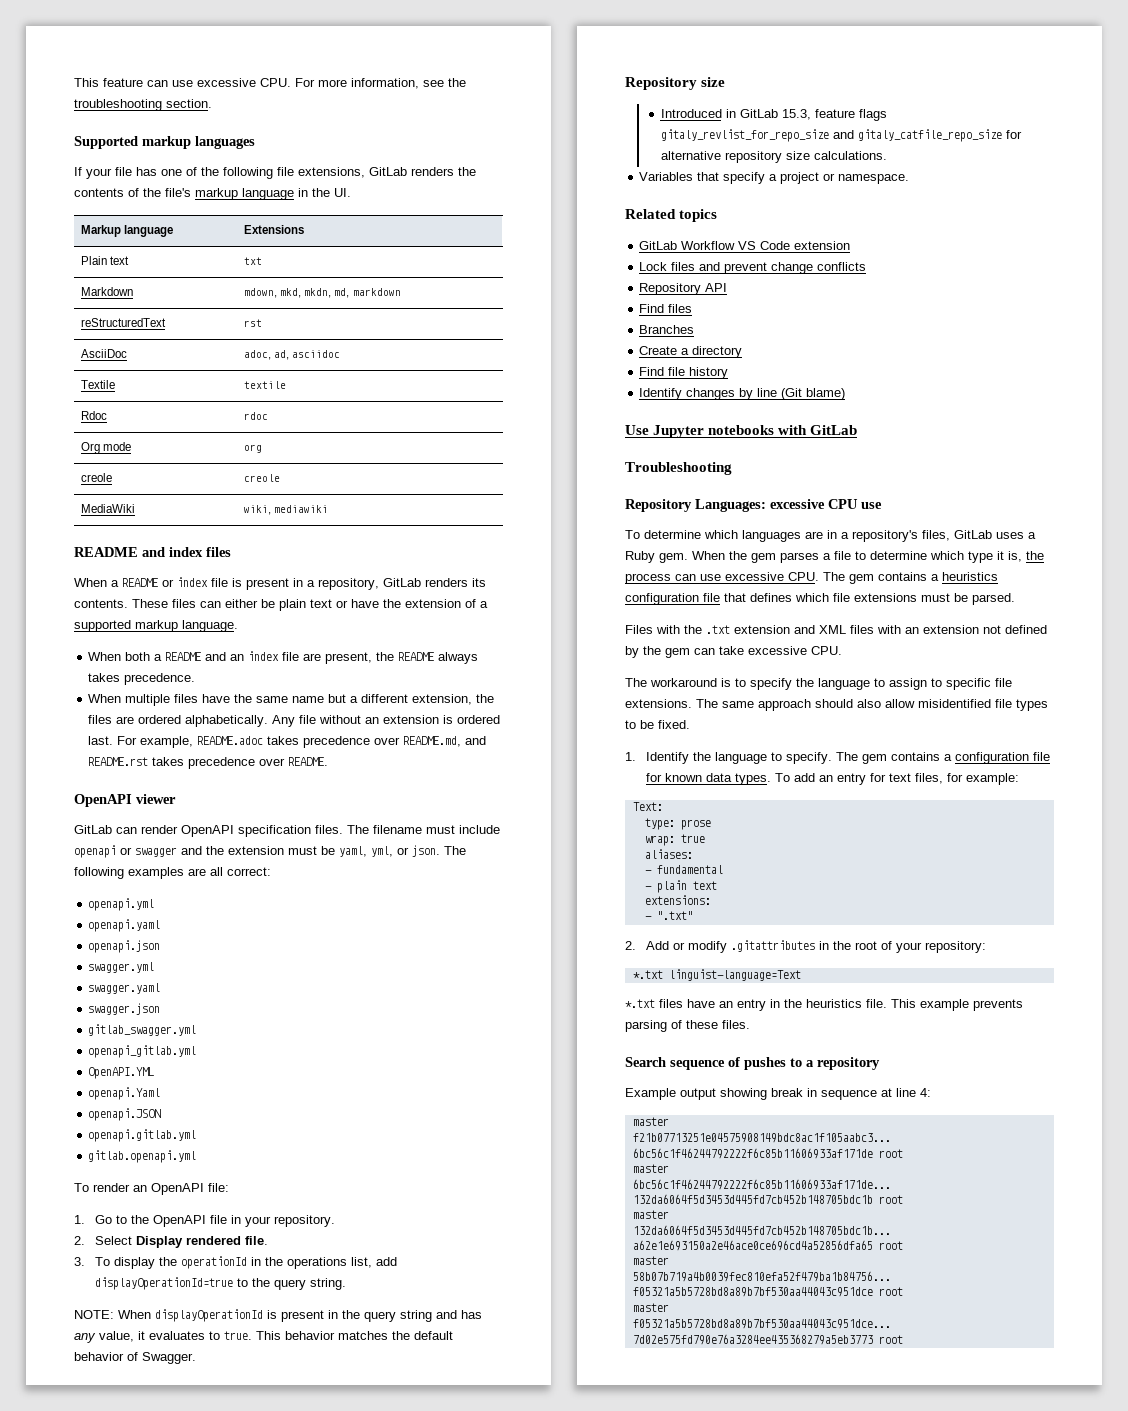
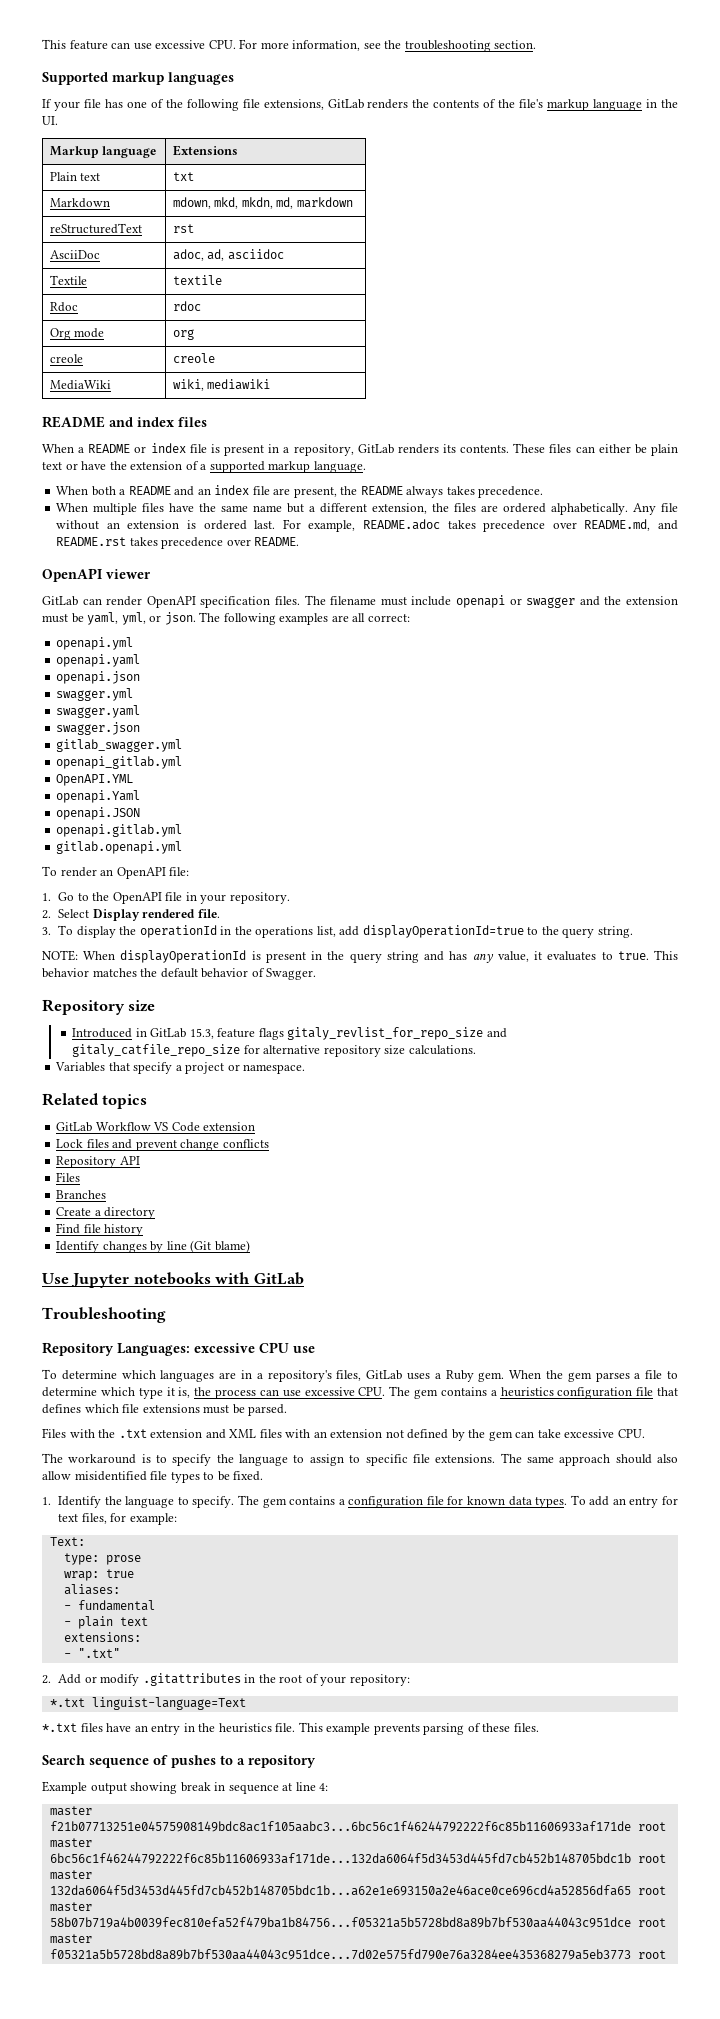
  Repository API
- Find files
+ Files

